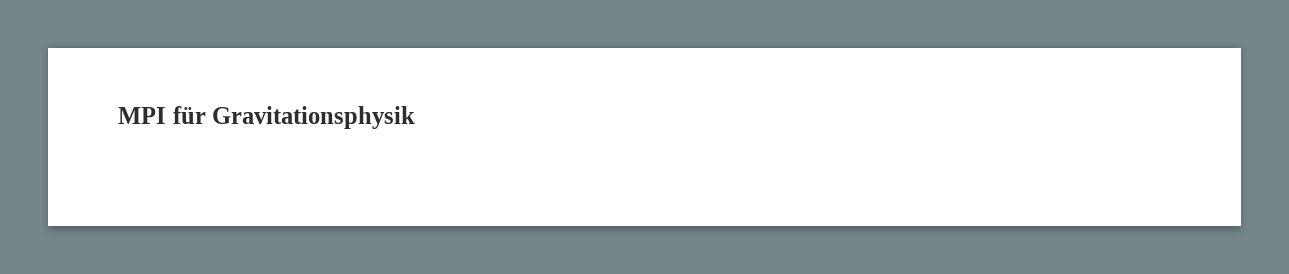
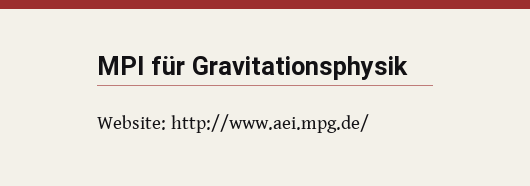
+ Website: http://www.aei.mpg.de/

